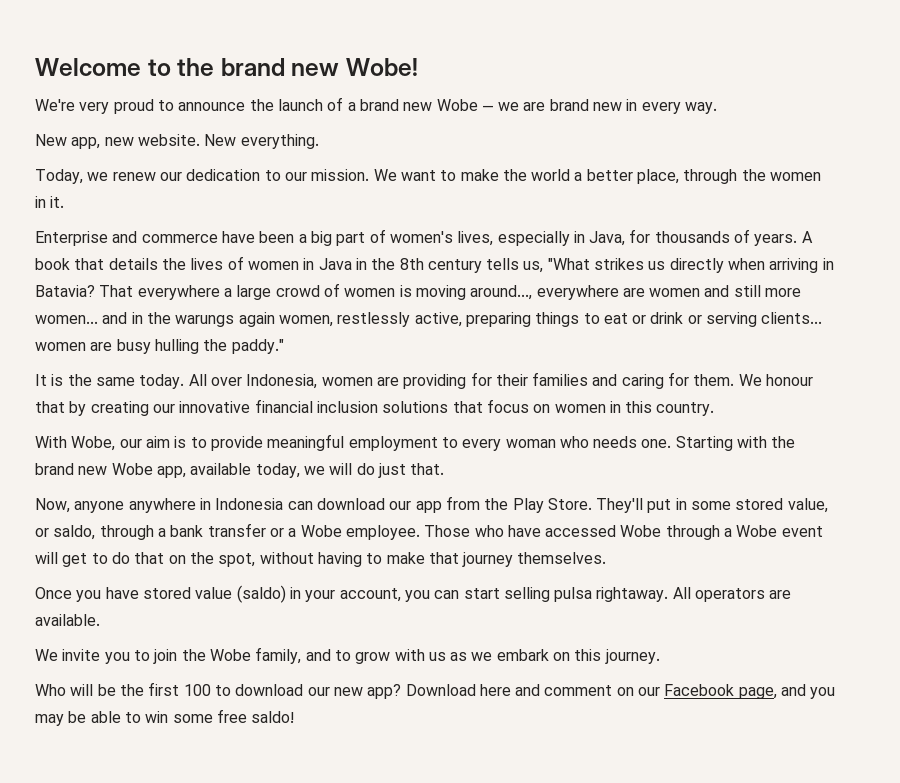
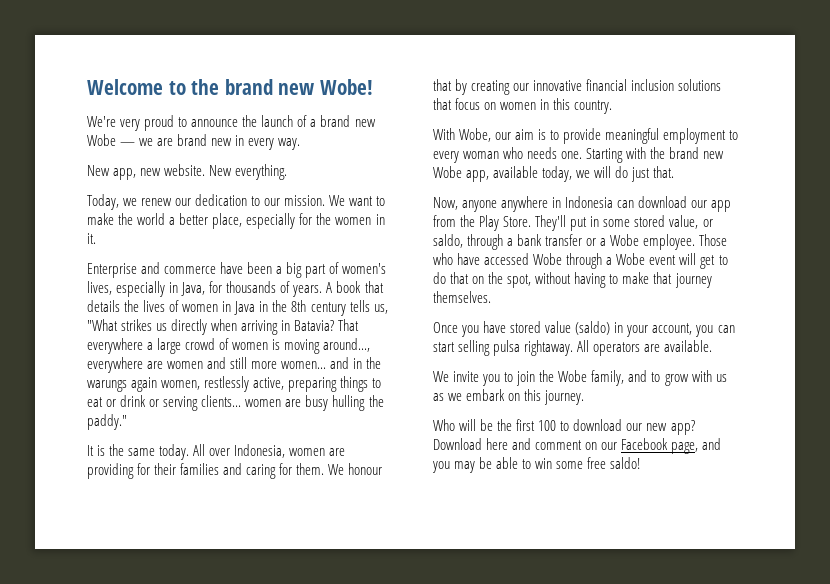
- We want to make the world a better place, through the women in it.
+ We want to make the world a better place, especially for the women in it.

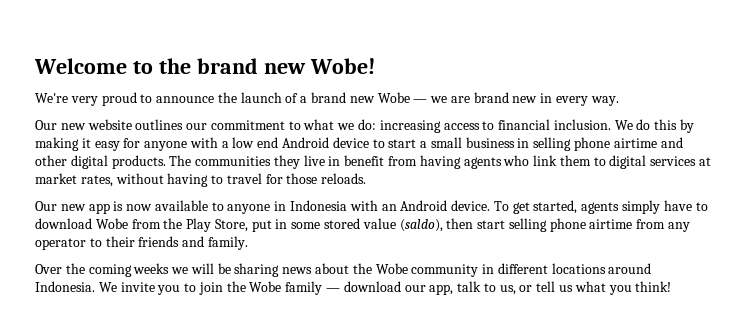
- New app, new website. New everything.
- Today, we renew our dedication to our mission. We want to make the world a better place, especially for the women in it.
- Enterprise and commerce have been a big part of women's lives, especially in Java, for thousands of years. A book that details the lives of women in Java in the 8th century tells us, "What strikes us directly when arriving in Batavia? That everywhere a large crowd of women is moving around..., everywhere are women and still more women... and in the warungs again women, restlessly active, preparing things to eat or drink or serving clients... women are busy hulling the paddy."
- It is the same today. All over Indonesia, women are providing for their families and caring for them. We honour that by creating our innovative financial inclusion solutions that focus on women in this country.
- With Wobe, our aim is to provide meaningful employment to every woman who needs one. Starting with the brand new Wobe app, available today, we will do just that.
- Now, anyone anywhere in Indonesia can download our app from the Play Store. They'll put in some stored value, or saldo, through a bank transfer or a Wobe employee. Those who have accessed Wobe through a Wobe event will get to do that on the spot, without having to make that journey themselves.
- Once you have stored value (saldo) in your account, you can start selling pulsa rightaway. All operators are available.
- We invite you to join the Wobe family, and to grow with us as we embark on this journey.
- Who will be the first 100 to download our new app? Download here and comment on our Facebook page, and you may be able to win some free saldo!
+ Our new website outlines our commitment to what we do: increasing access to financial inclusion. We do this by making it easy for anyone with a low end Android device to start a small business in selling phone airtime and other digital products. The communities they live in benefit from having agents who link them to digital services at market rates, without having to travel for those reloads.
+ Our new app is now available to anyone in Indonesia with an Android device. To get started, agents simply have to download Wobe from the Play Store, put in some stored value (saldo), then start selling phone airtime from any operator to their friends and family.
+ Over the coming weeks we will be sharing news about the Wobe community in different locations around Indonesia. We invite you to join the Wobe family — download our app, talk to us, or tell us what you think!

